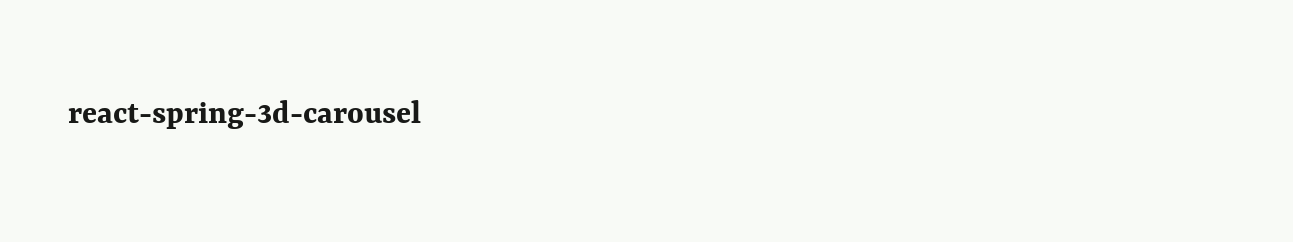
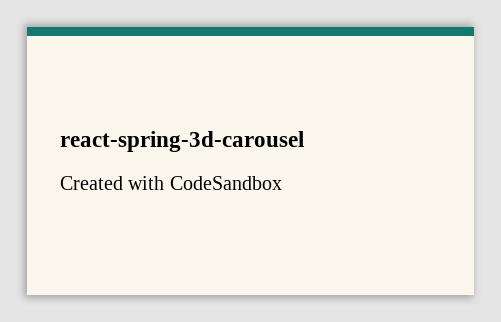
+ Created with CodeSandbox

